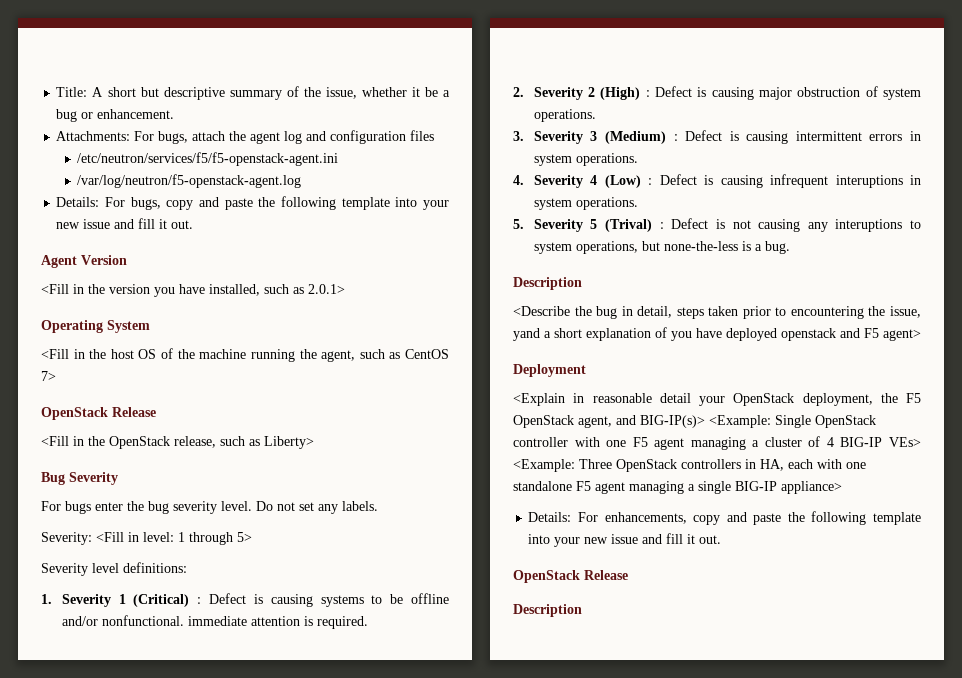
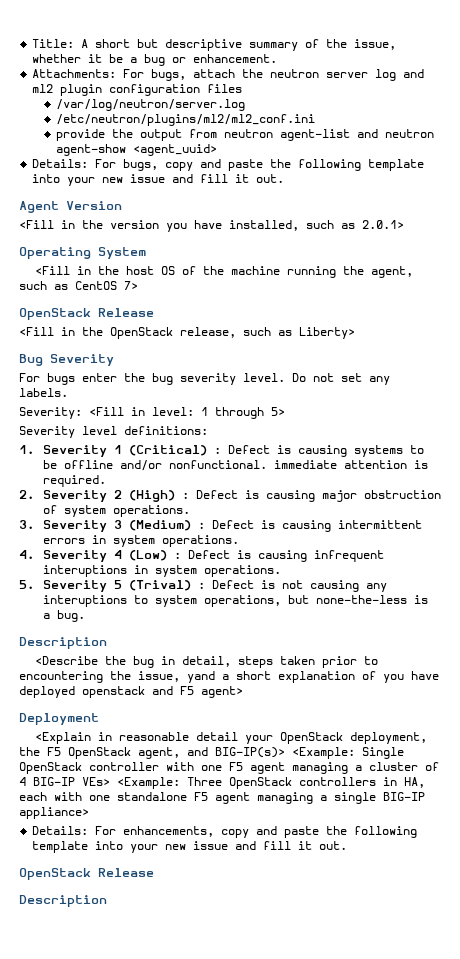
- Attachments: For bugs, attach the agent log and configuration files
- /etc/neutron/services/f5/f5-openstack-agent.ini
- /var/log/neutron/f5-openstack-agent.log
+ Attachments: For bugs, attach the neutron server log and ml2 plugin configuration files
+ /var/log/neutron/server.log
+ /etc/neutron/plugins/ml2/ml2_conf.ini
+ provide the output from neutron agent-list and neutron agent-show <agent_uuid>

